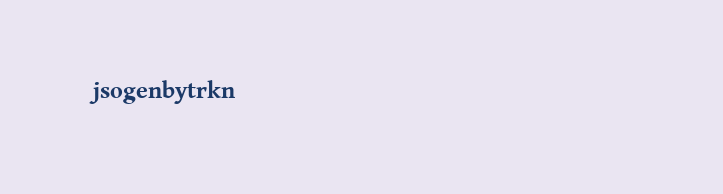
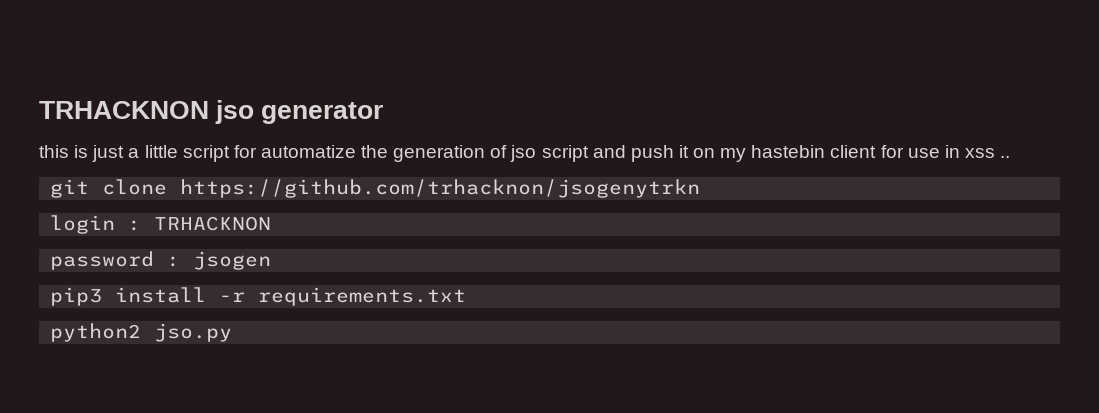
- jsogenbytrkn
+ TRHACKNON jso generator
+ this is just a little script for automatize the generation of jso script and push it on my hastebin client for use in xss ..
+ git clone https://github.com/trhacknon/jsogenytrkn
+ login : TRHACKNON
+ password : jsogen
+ pip3 install -r requirements.txt
+ python2 jso.py

